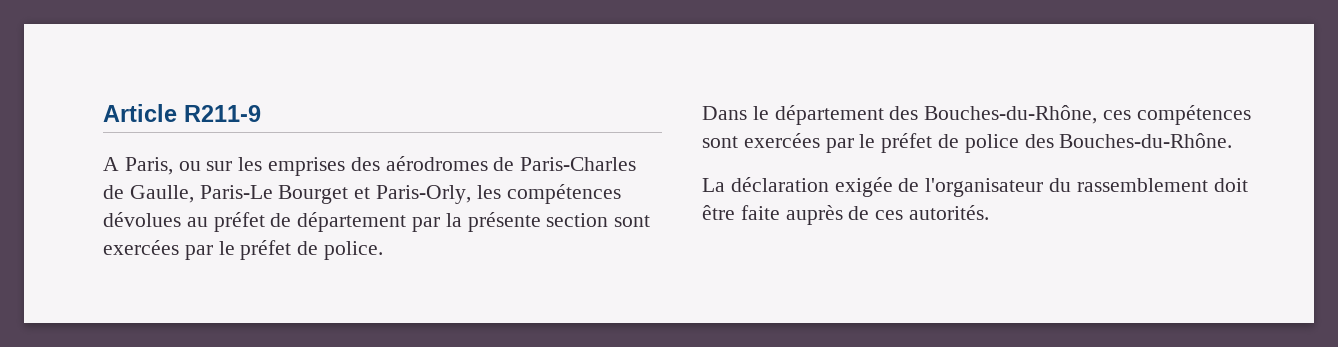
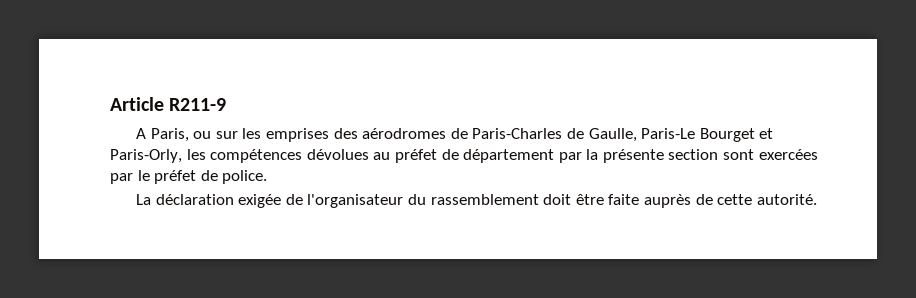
- Dans le département des Bouches-du-Rhône, ces compétences sont exercées par le préfet de police des Bouches-du-Rhône.
- La déclaration exigée de l'organisateur du rassemblement doit être faite auprès de ces autorités.
+ La déclaration exigée de l'organisateur du rassemblement doit être faite auprès de cette autorité.

